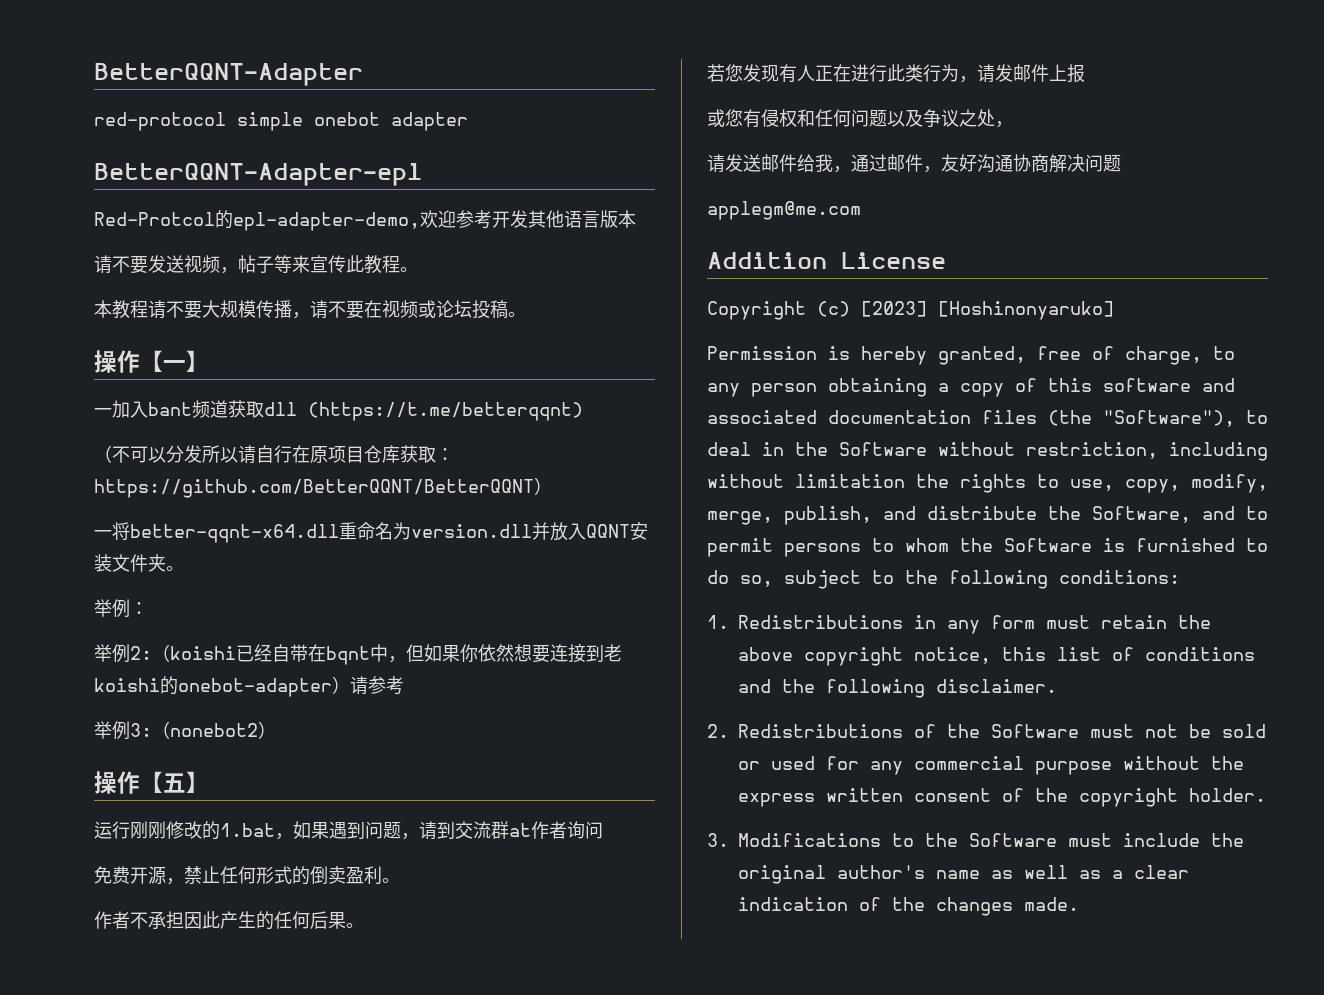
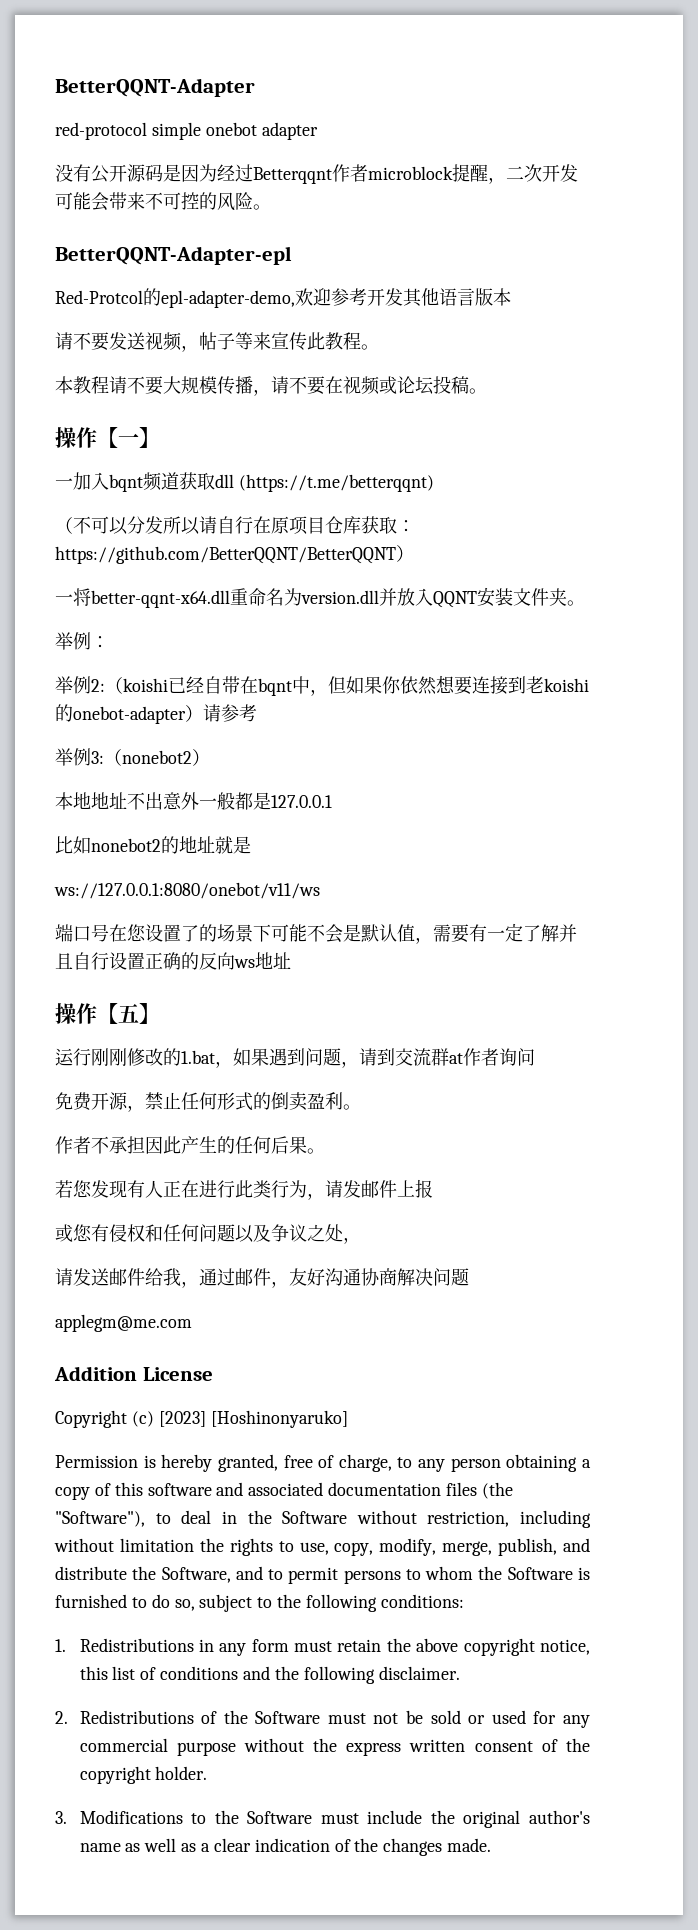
+ 没有公开源码是因为经过Betterqqnt作者microblock提醒，二次开发可能会带来不可控的风险。
- 一加入bant频道获取dll (https://t.me/betterqqnt)
+ 一加入bqnt频道获取dll (https://t.me/betterqqnt)
+ 本地地址不出意外一般都是127.0.0.1
+ 比如nonebot2的地址就是
+ ws://127.0.0.1:8080/onebot/v11/ws
+ 端口号在您设置了的场景下可能不会是默认值，需要有一定了解并且自行设置正确的反向ws地址

